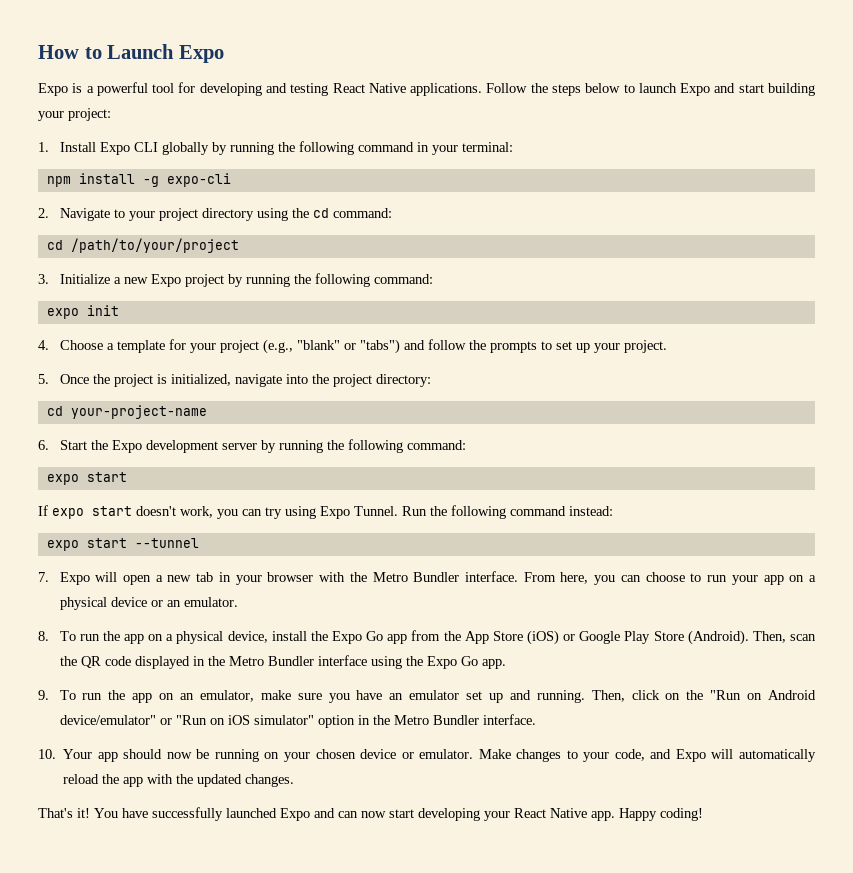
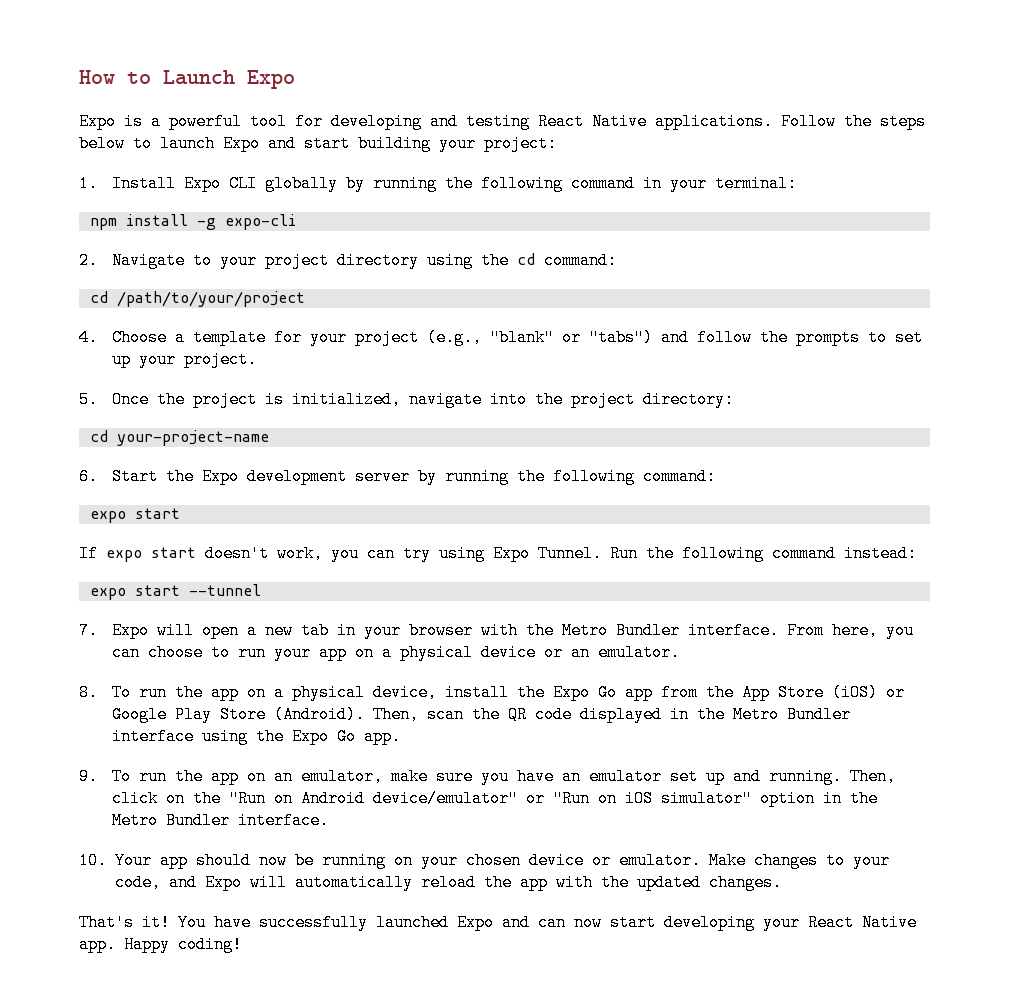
- 3. Initialize a new Expo project by running the following command:
- expo init

